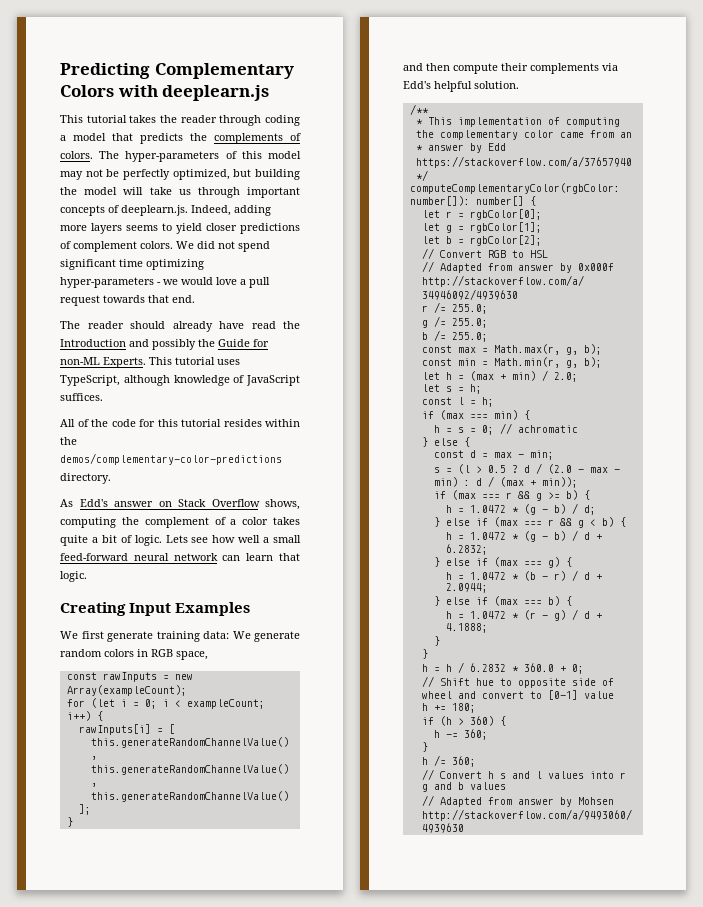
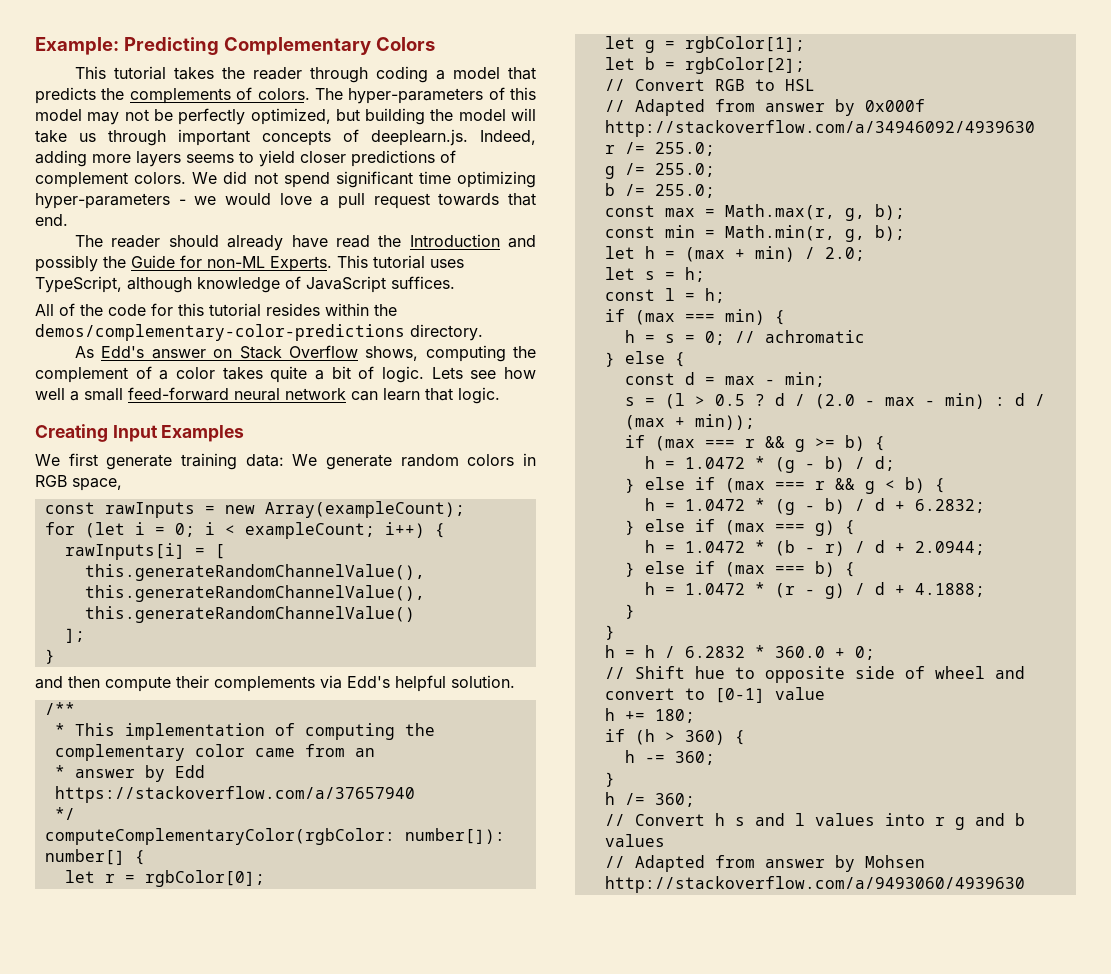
- Predicting Complementary Colors with deeplearn.js
+ Example: Predicting Complementary Colors

